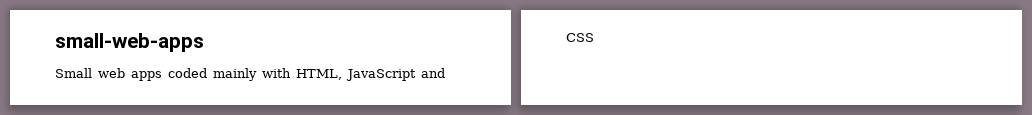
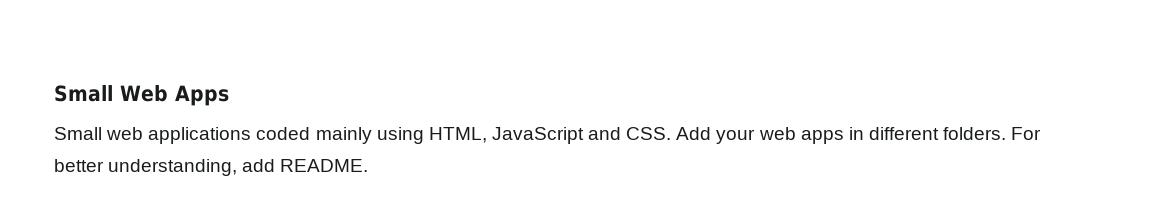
- small-web-apps
+ Small Web Apps
- Small web apps coded mainly with HTML, JavaScript and CSS
+ Small web applications coded mainly using HTML, JavaScript and CSS. Add your web apps in different folders. For better understanding, add README.

